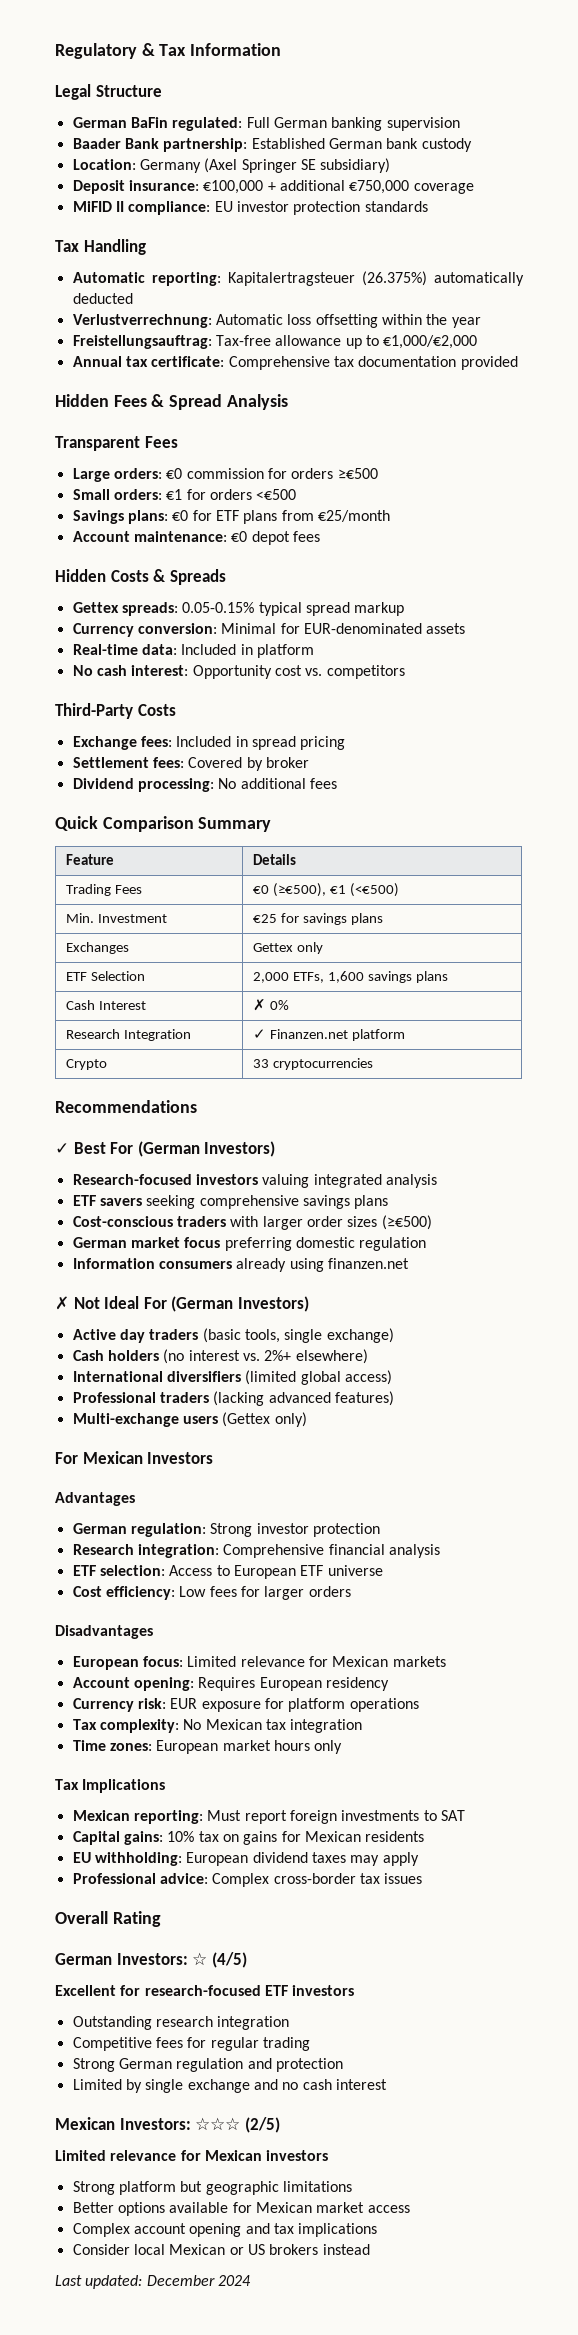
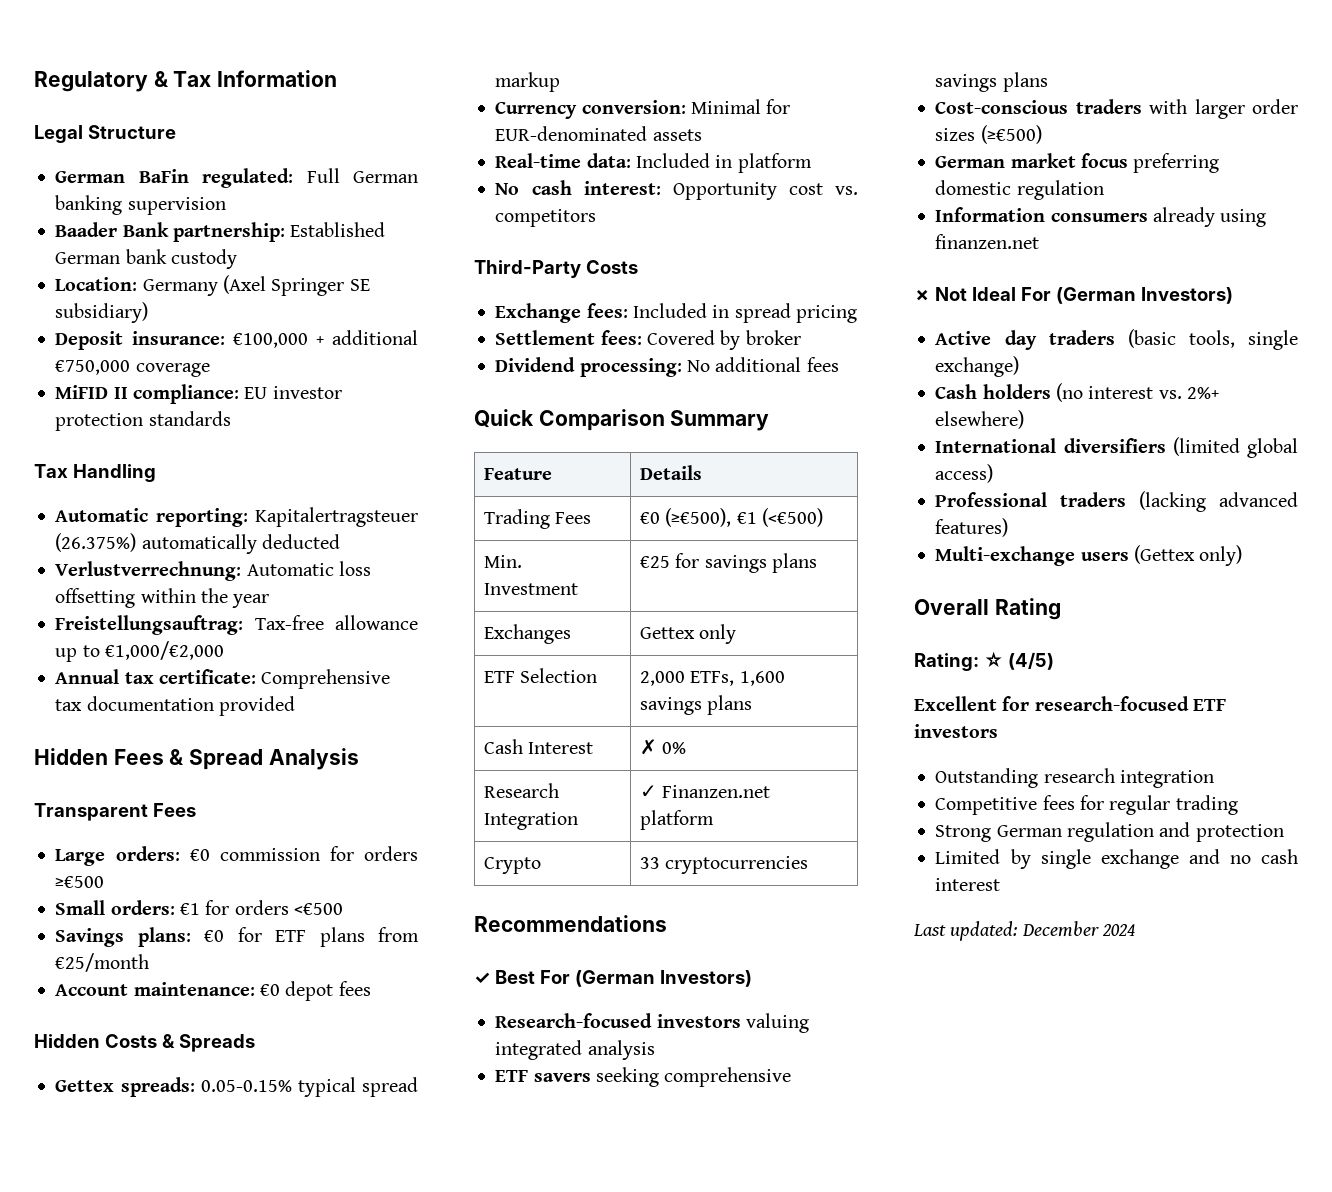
- For Mexican Investors
- Advantages
- German regulation: Strong investor protection
- Research integration: Comprehensive financial analysis
- ETF selection: Access to European ETF universe
- Cost efficiency: Low fees for larger orders
- Disadvantages
- European focus: Limited relevance for Mexican markets
- Account opening: Requires European residency
- Currency risk: EUR exposure for platform operations
- Tax complexity: No Mexican tax integration
- Time zones: European market hours only
- Tax Implications
- Mexican reporting: Must report foreign investments to SAT
- Capital gains: 10% tax on gains for Mexican residents
- EU withholding: European dividend taxes may apply
- Professional advice: Complex cross-border tax issues
- German Investors: ☆ (4/5)
+ Rating: ☆ (4/5)
- Mexican Investors: ☆☆☆ (2/5)
- Limited relevance for Mexican investors
- Strong platform but geographic limitations
- Better options available for Mexican market access
- Complex account opening and tax implications
- Consider local Mexican or US brokers instead

